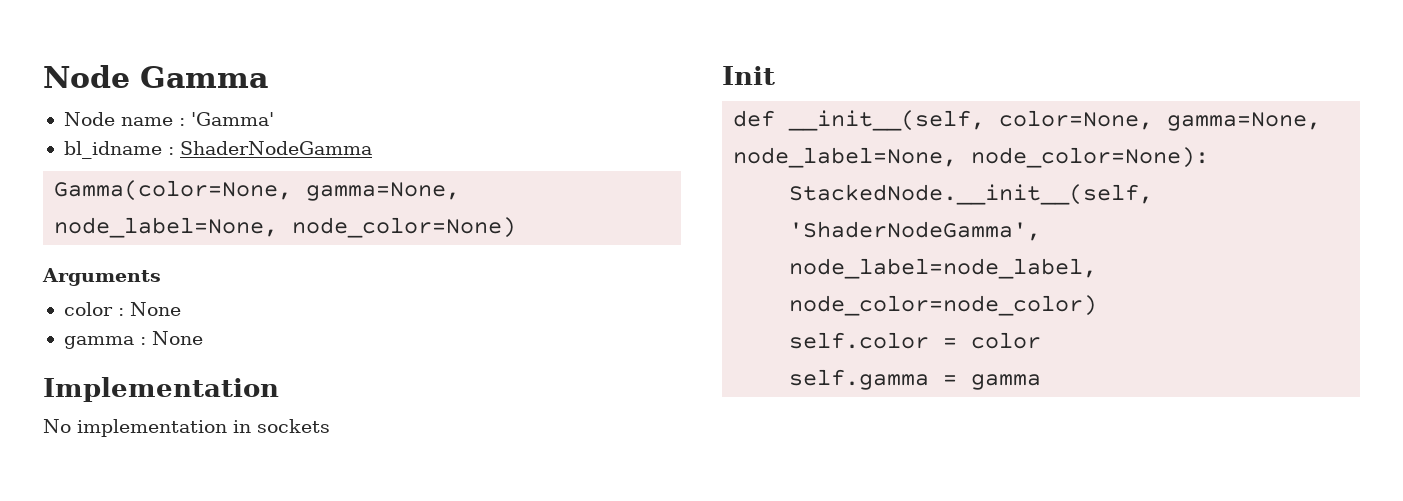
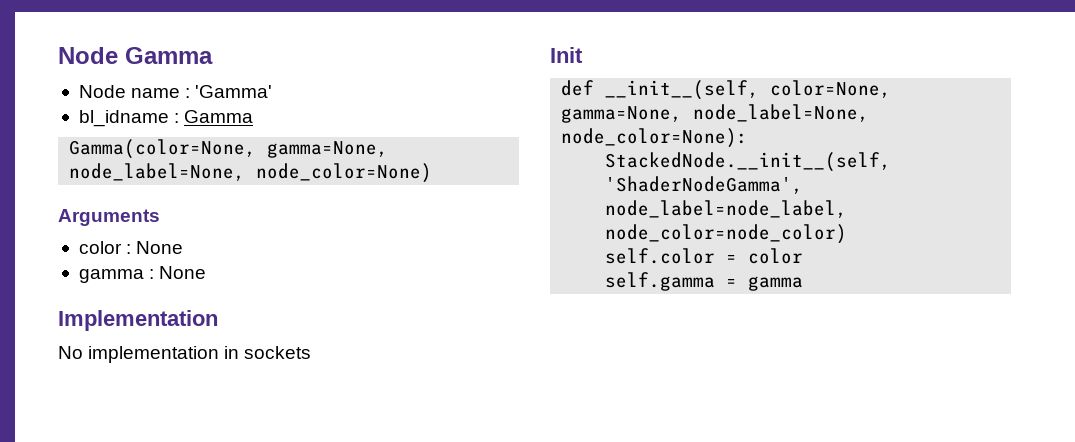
- bl_idname : ShaderNodeGamma
+ bl_idname : Gamma

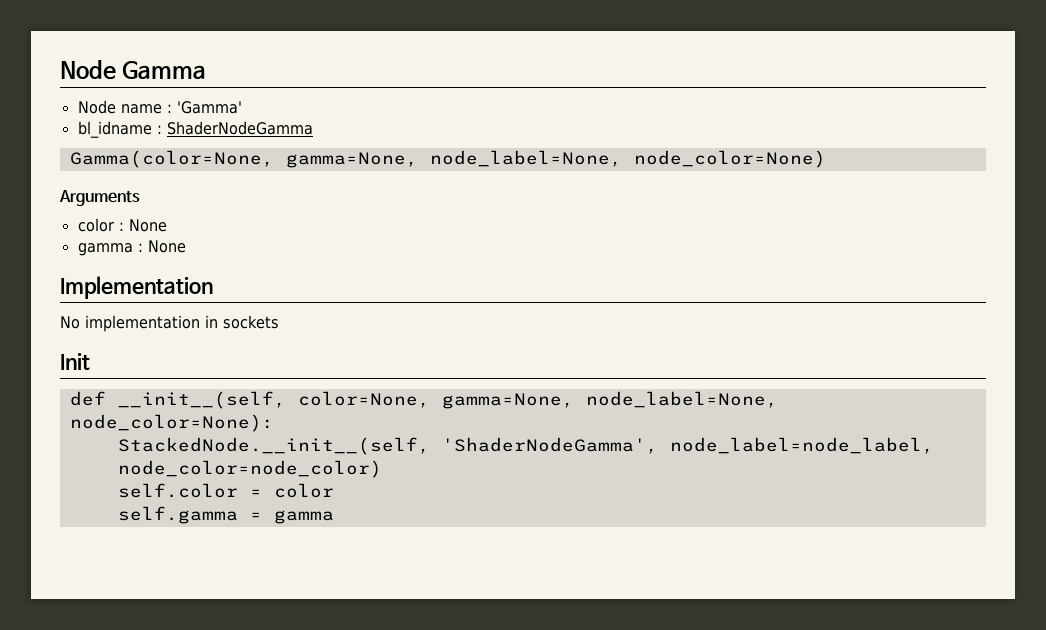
- bl_idname : Gamma
+ bl_idname : ShaderNodeGamma

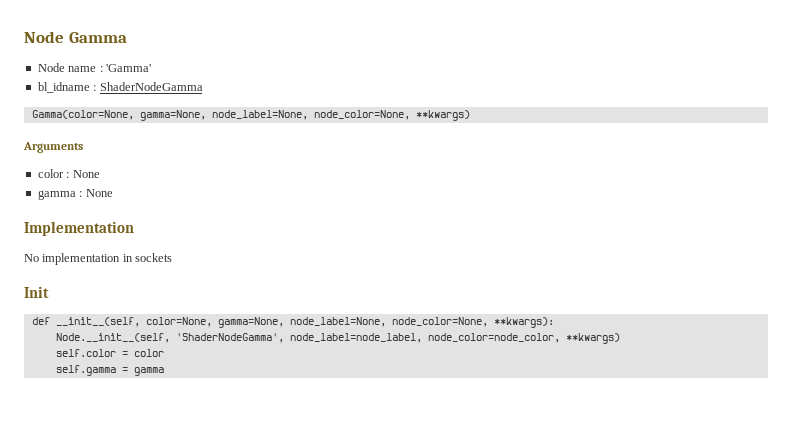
- Gamma(color=None, gamma=None, node_label=None, node_color=None)
+ Gamma(color=None, gamma=None, node_label=None, node_color=None, **kwargs)
- def __init__(self, color=None, gamma=None, node_label=None, node_color=None):
- StackedNode.__init__(self, 'ShaderNodeGamma', node_label=node_label, node_color=node_color)
+ def __init__(self, color=None, gamma=None, node_label=None, node_color=None, **kwargs):
+ Node.__init__(self, 'ShaderNodeGamma', node_label=node_label, node_color=node_color, **kwargs)

